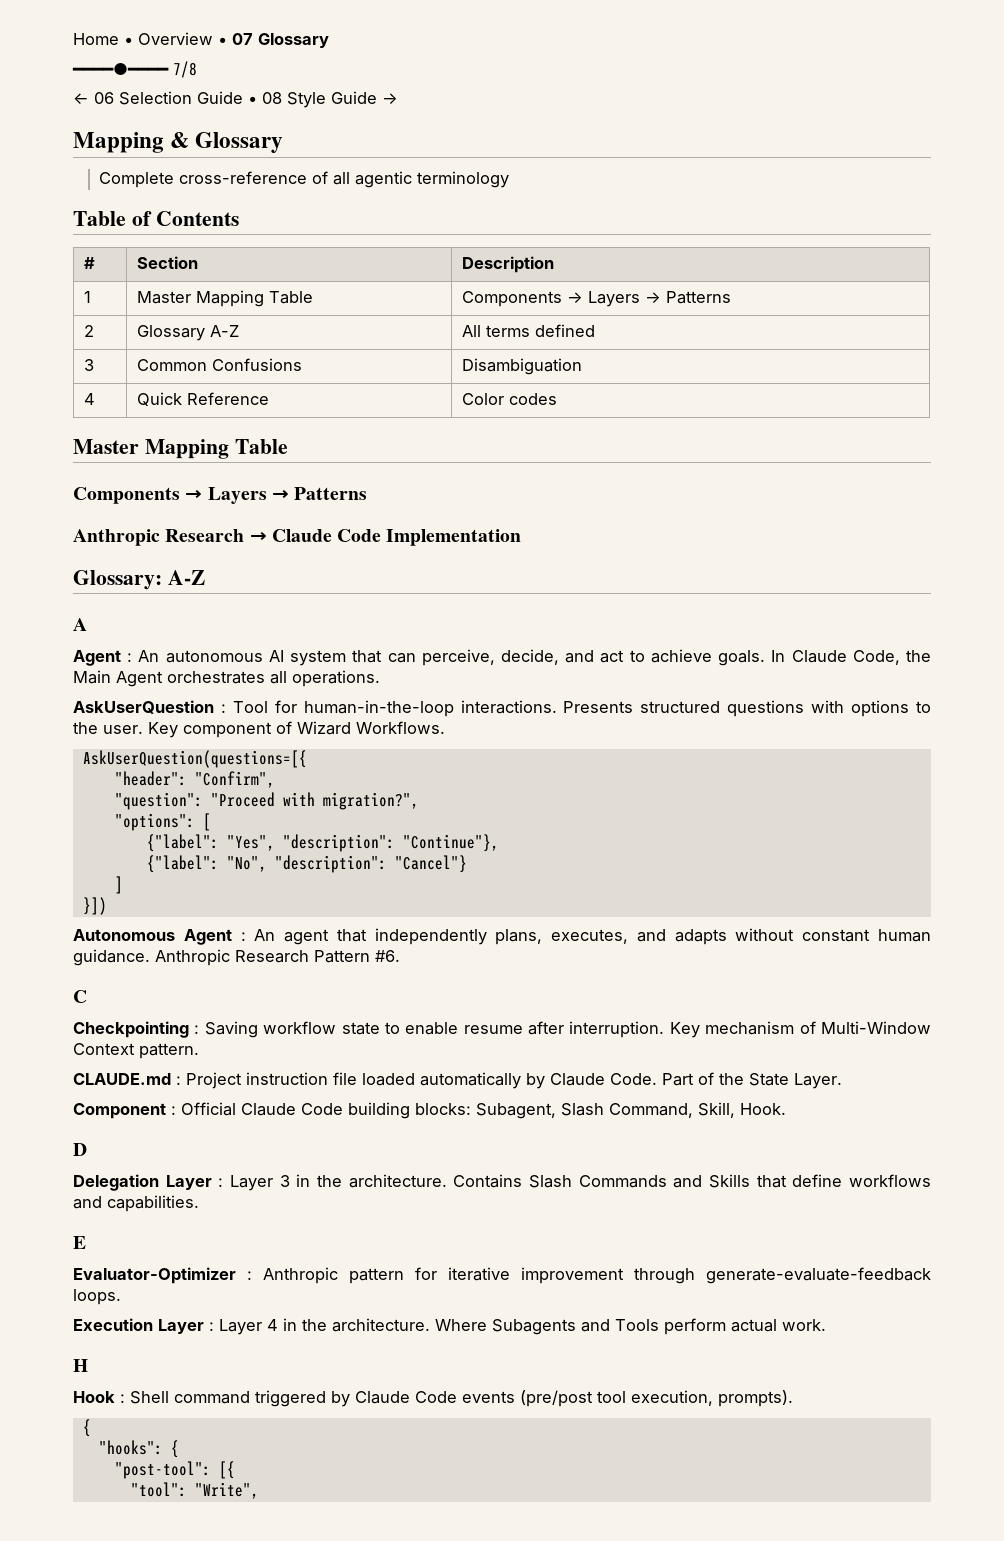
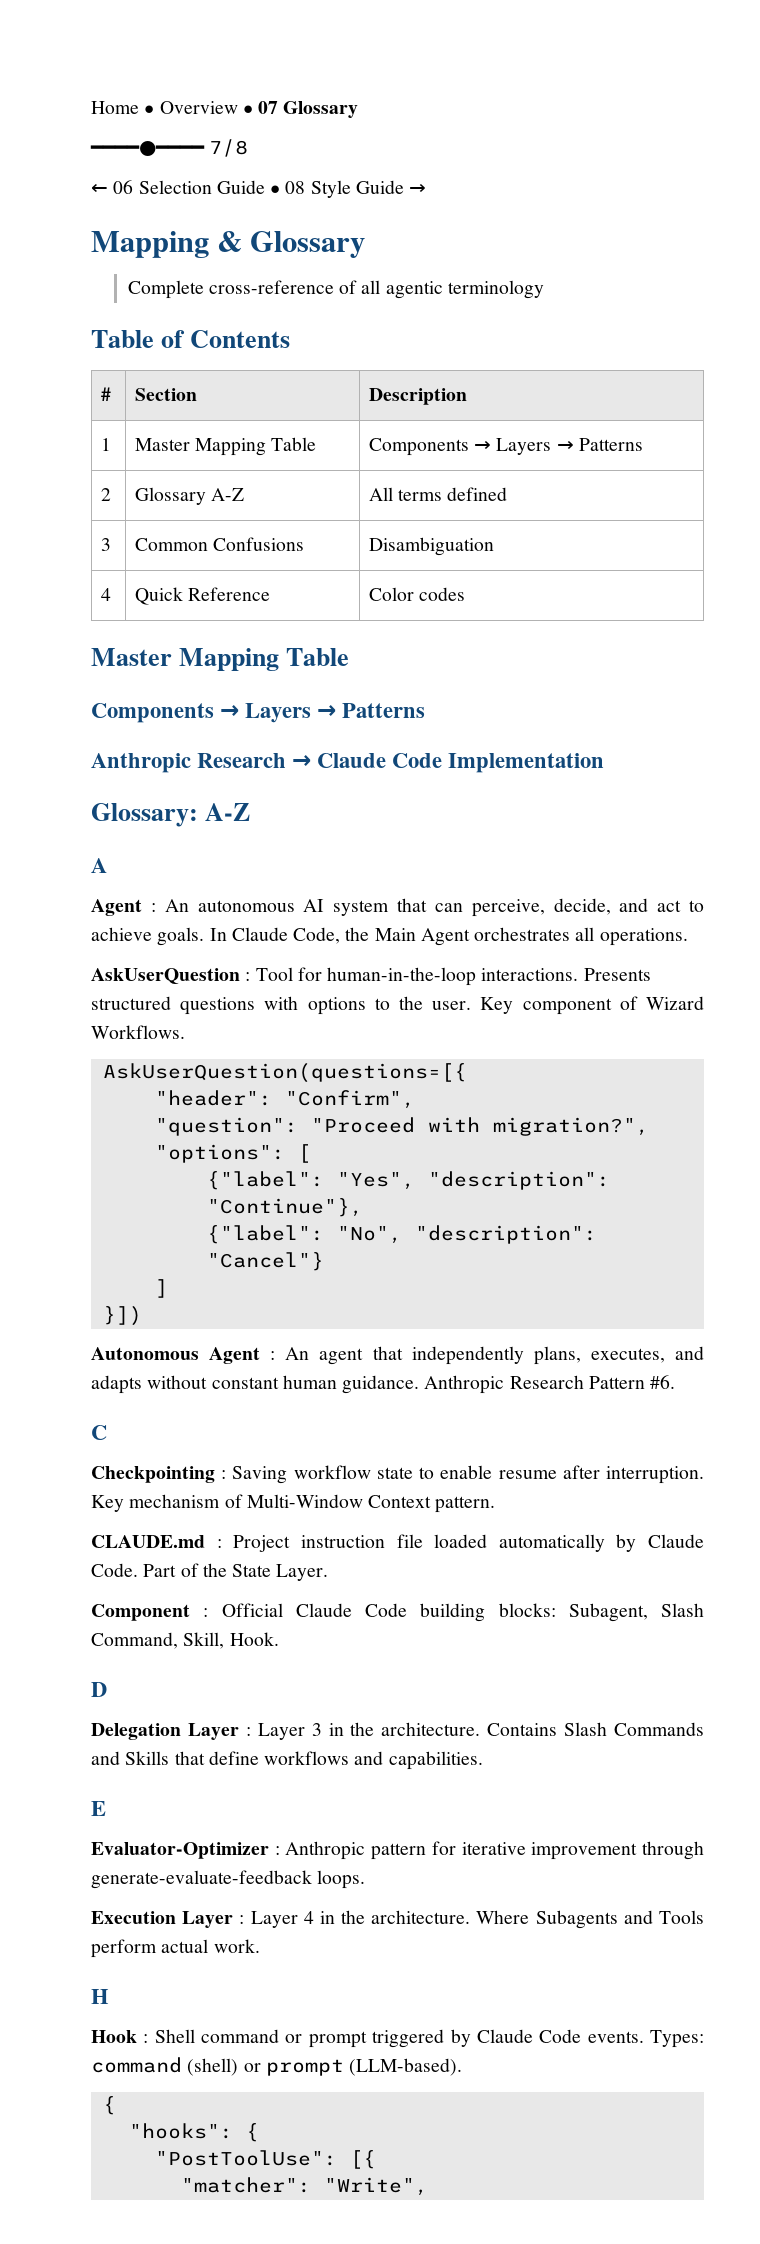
- Hook : Shell command triggered by Claude Code events (pre/post tool execution, prompts).
+ Hook : Shell command or prompt triggered by Claude Code events. Types: command (shell) or prompt (LLM-based).
- "post-tool": [{
+ "PostToolUse": [{
- "tool": "Write",
+ "matcher": "Write",

